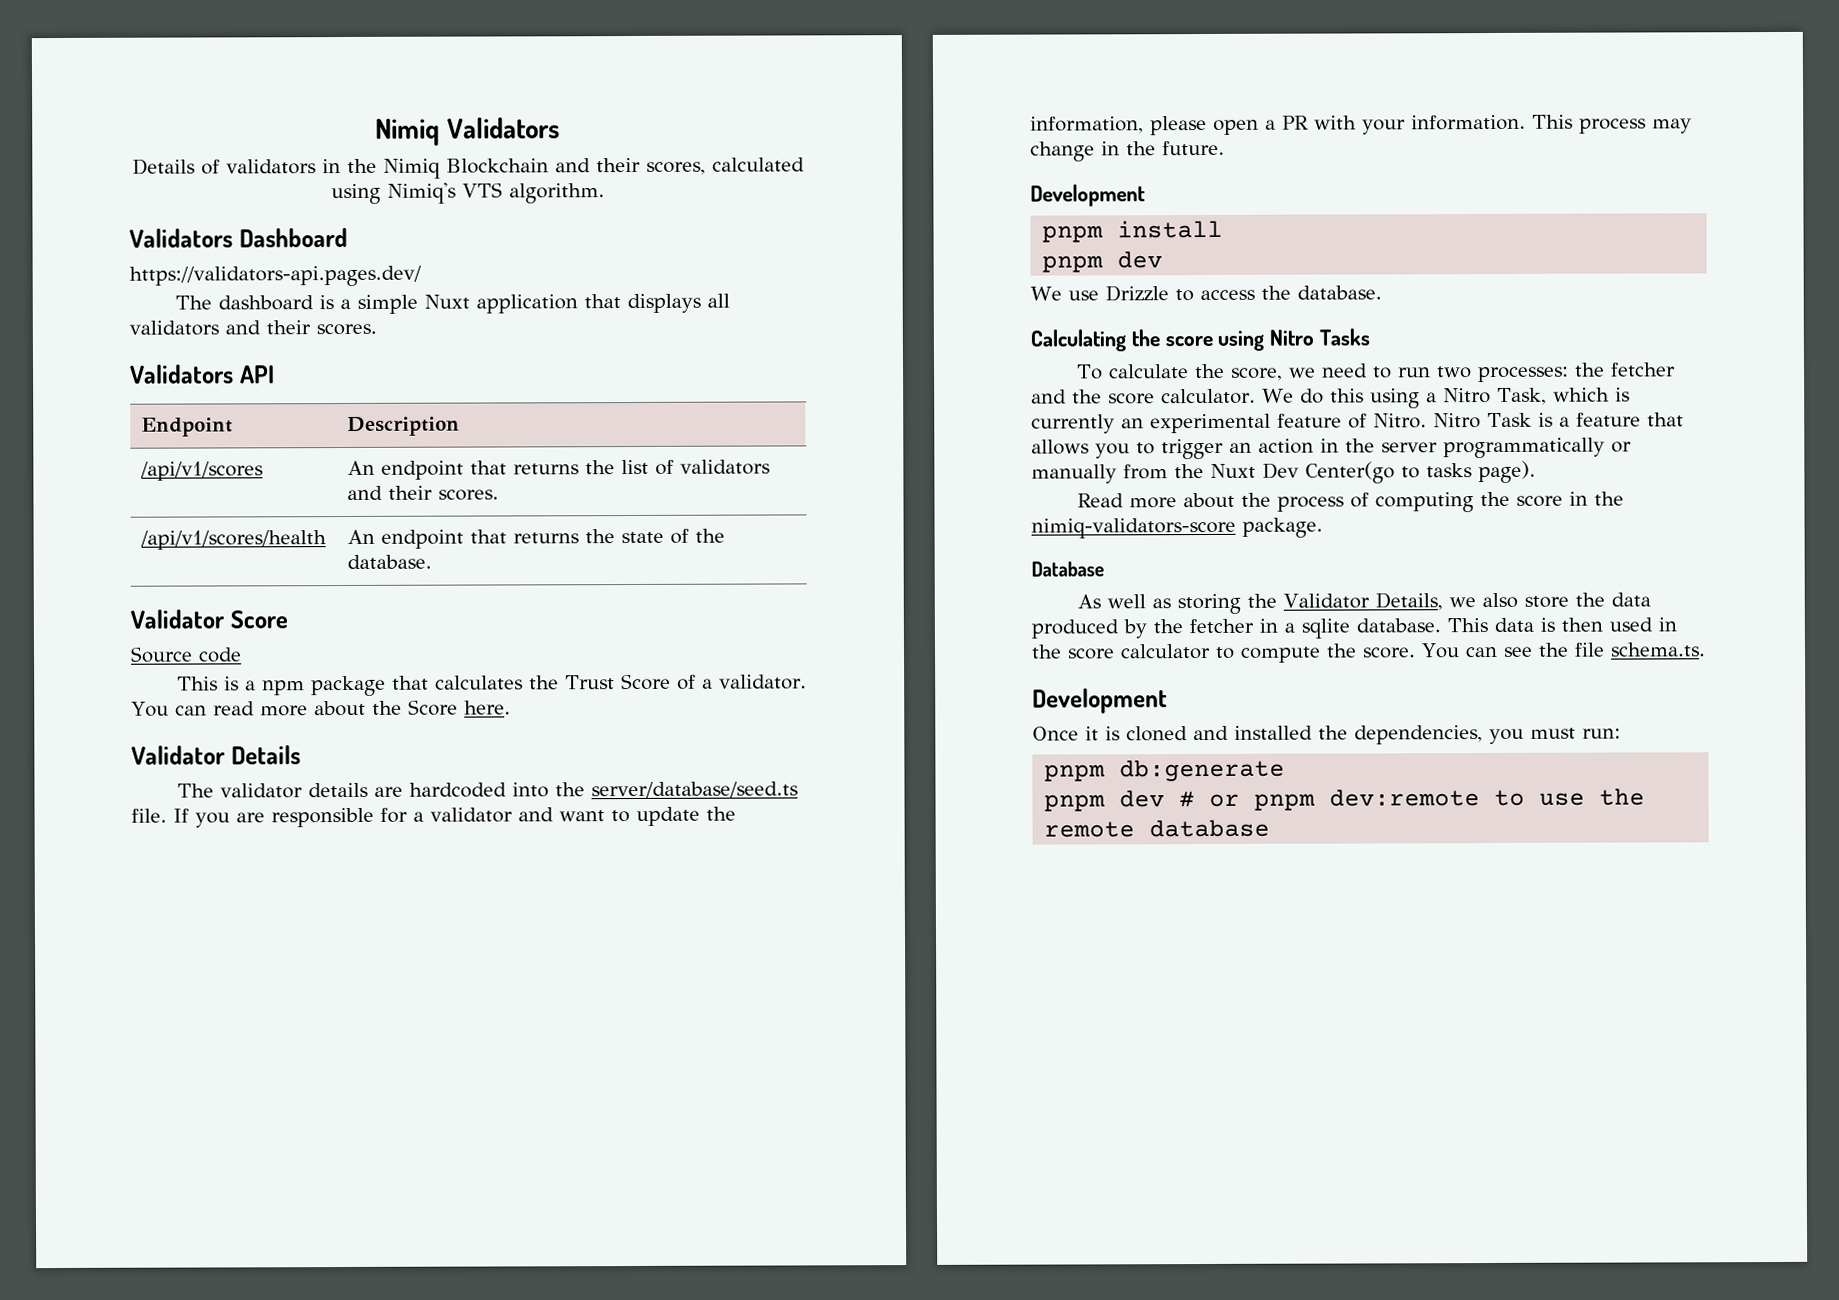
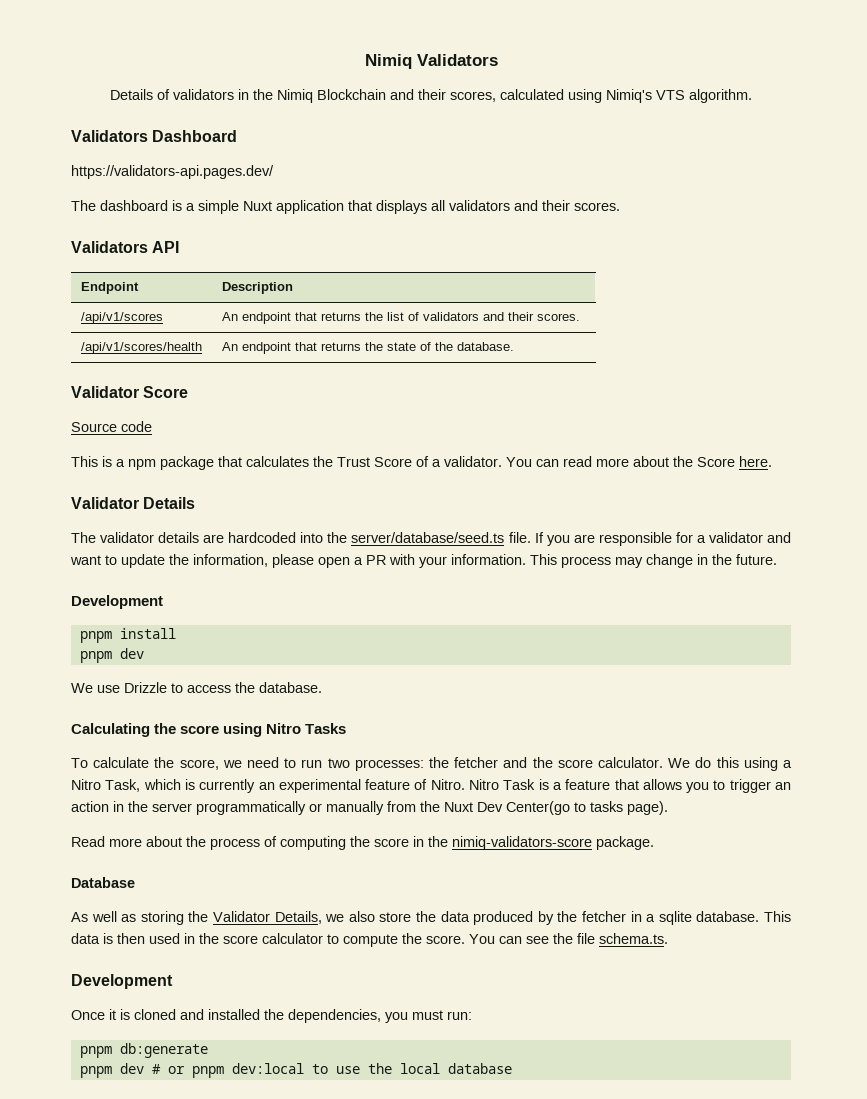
- pnpm dev # or pnpm dev:remote to use the remote database
+ pnpm dev # or pnpm dev:local to use the local database

